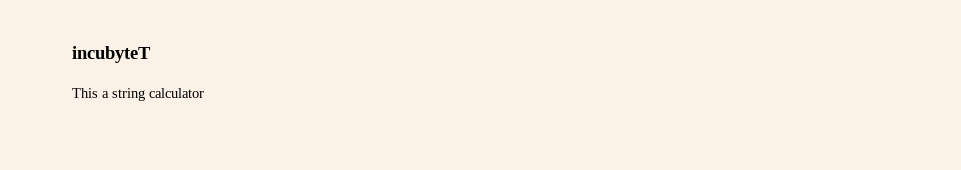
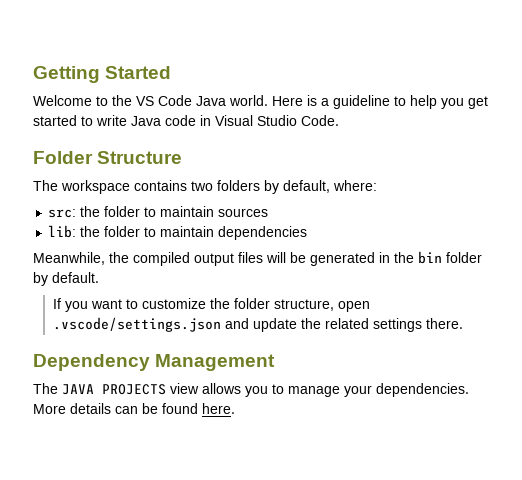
- incubyteT
- This a string calculator
+ Getting Started
+ Welcome to the VS Code Java world. Here is a guideline to help you get started to write Java code in Visual Studio Code.
+ Folder Structure
+ The workspace contains two folders by default, where:
+ src: the folder to maintain sources
+ lib: the folder to maintain dependencies
+ Meanwhile, the compiled output files will be generated in the bin folder by default.
+ If you want to customize the folder structure, open .vscode/settings.json and update the related settings there.
+ Dependency Management
+ The JAVA PROJECTS view allows you to manage your dependencies. More details can be found here.

